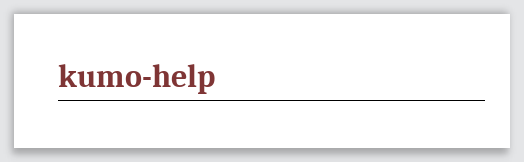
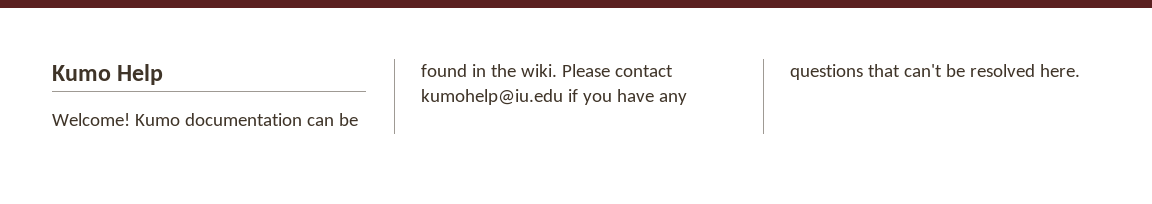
- kumo-help
+ Kumo Help
+ Welcome! Kumo documentation can be found in the wiki. Please contact kumohelp@iu.edu if you have any questions that can't be resolved here.

